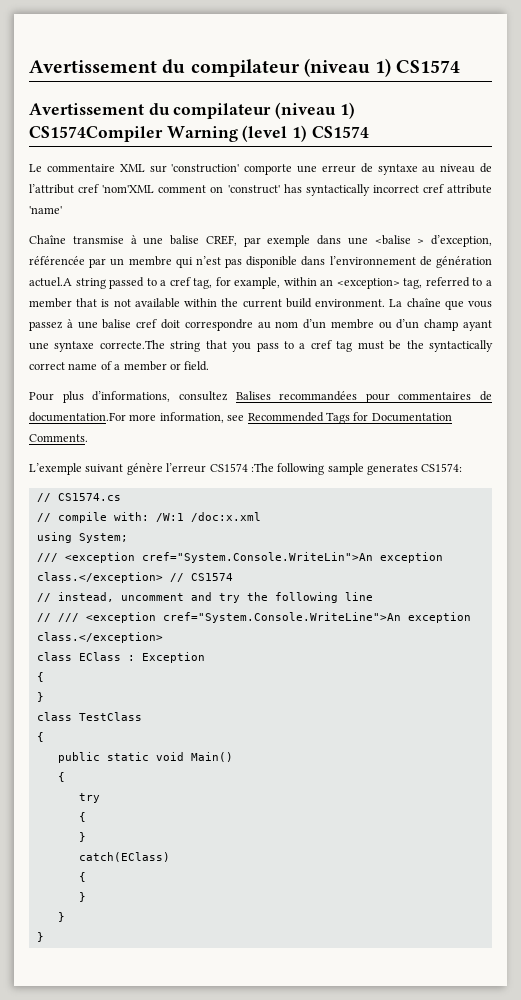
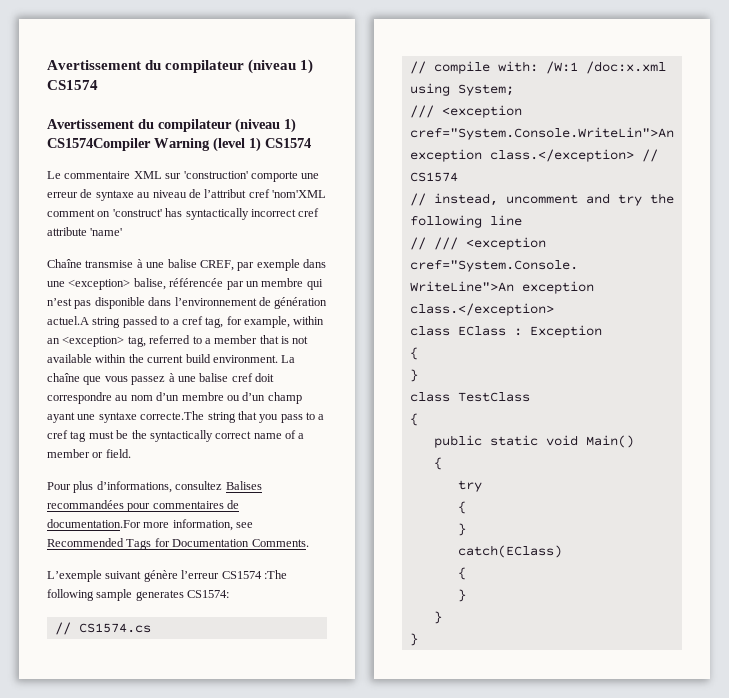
- Chaîne transmise à une balise CREF, par exemple dans une <balise > d’exception, référencée par un membre qui n’est pas disponible dans l’environnement de génération actuel.A string passed to a cref tag, for example, within an <exception> tag, referred to a member that is not available within the current build environment.
+ Chaîne transmise à une balise CREF, par exemple dans une <exception> balise, référencée par un membre qui n’est pas disponible dans l’environnement de génération actuel.A string passed to a cref tag, for example, within an <exception> tag, referred to a member that is not available within the current build environment.

